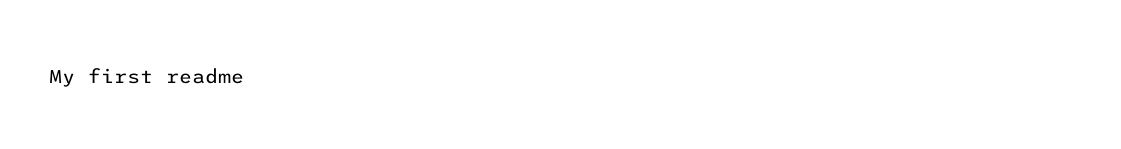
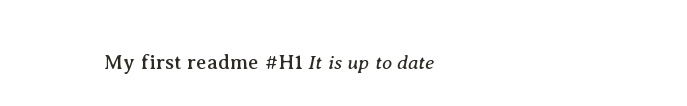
- My first readme
+ My first readme #H1 It is up to date

